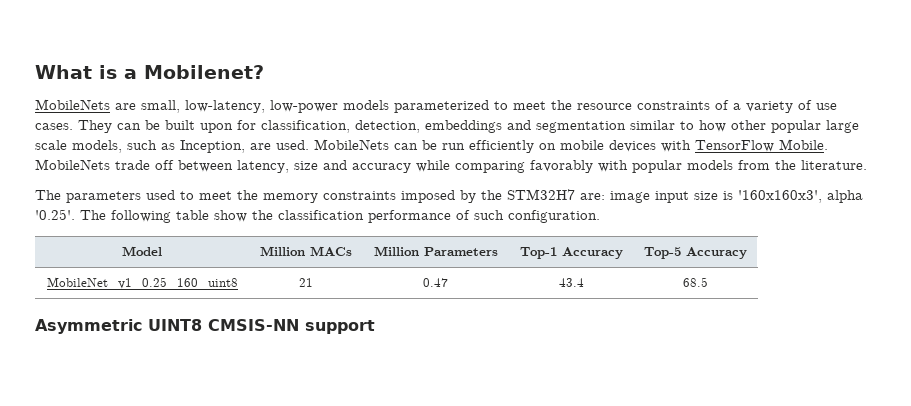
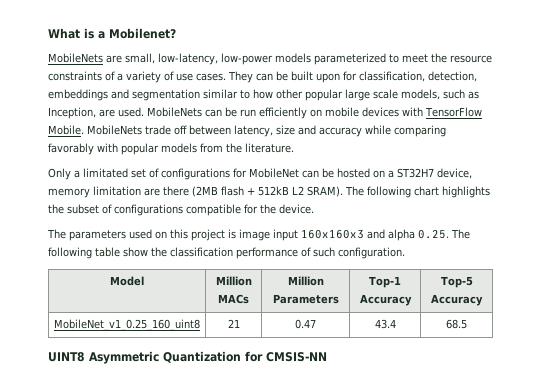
- The parameters used to meet the memory constraints imposed by the STM32H7 are: image input size is '160x160x3', alpha '0.25'. The following table show the classification performance of such configuration.
+ Only a limitated set of configurations for MobileNet can be hosted on a ST32H7 device, memory limitation are there (2MB flash + 512kB L2 SRAM). The following chart highlights the subset of configurations compatible for the device.
+ The parameters used on this project is image input 160x160x3 and alpha 0.25. The following table show the classification performance of such configuration.
- Asymmetric UINT8 CMSIS-NN support
+ UINT8 Asymmetric Quantization for CMSIS-NN

